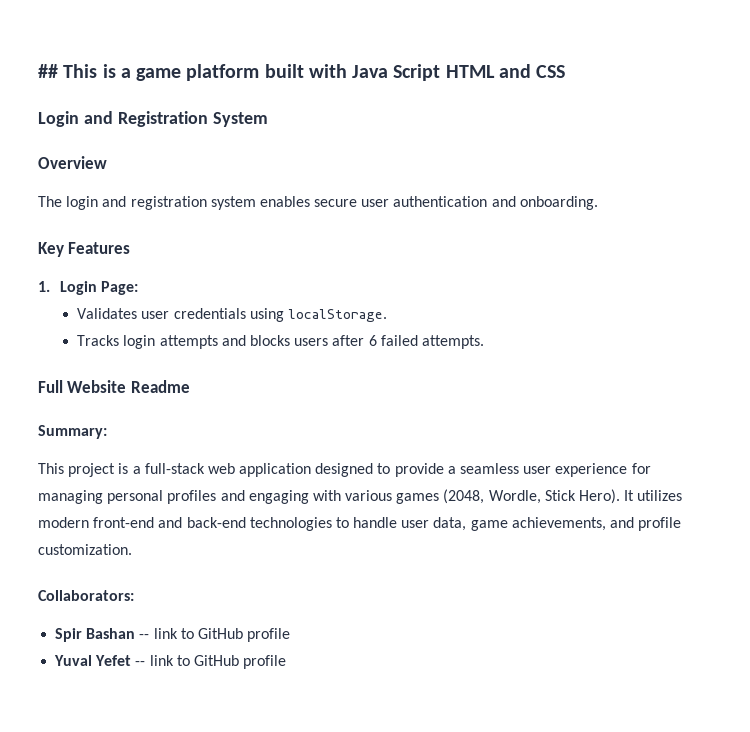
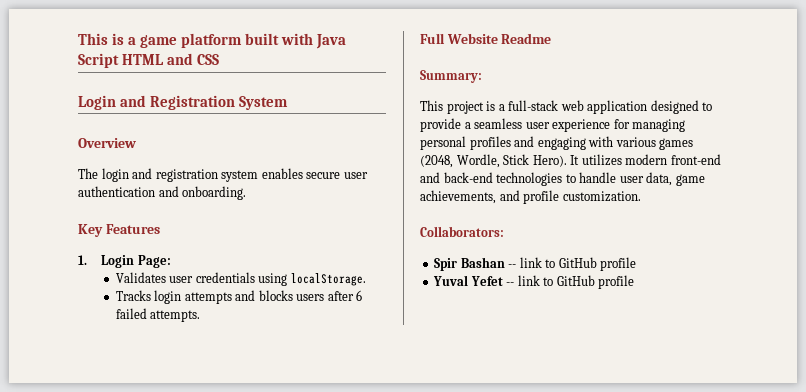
- ## This is a game platform built with Java Script HTML and CSS
+ This is a game platform built with Java Script HTML and CSS

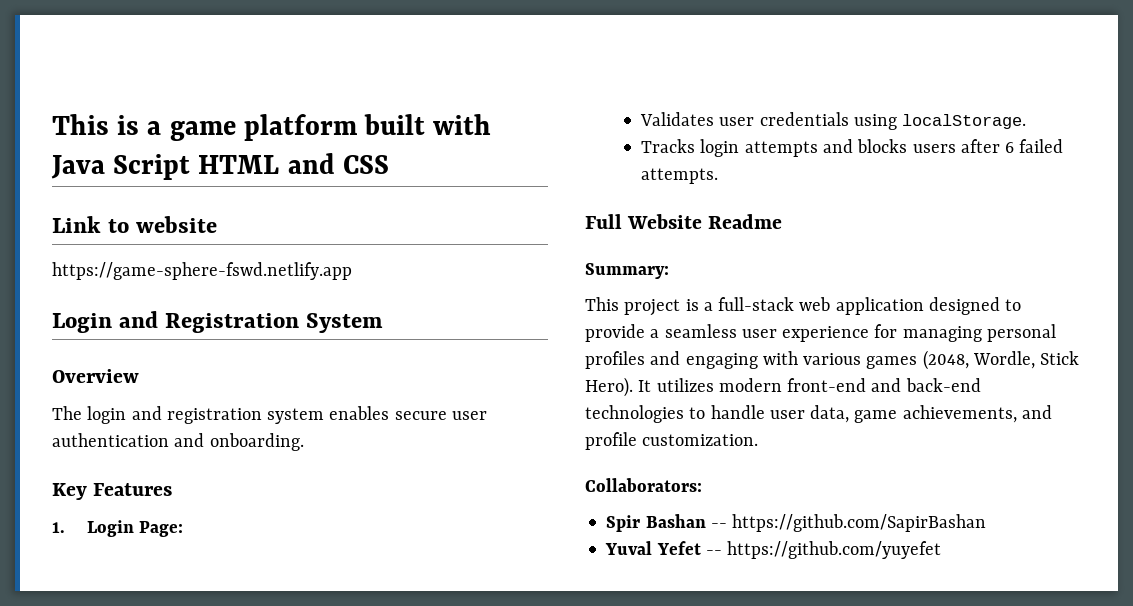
+ Link to website
+ https://game-sphere-fswd.netlify.app
- Spir Bashan -- link to GitHub profile
+ Spir Bashan -- https://github.com/SapirBashan
- Yuval Yefet -- link to GitHub profile
+ Yuval Yefet -- https://github.com/yuyefet

